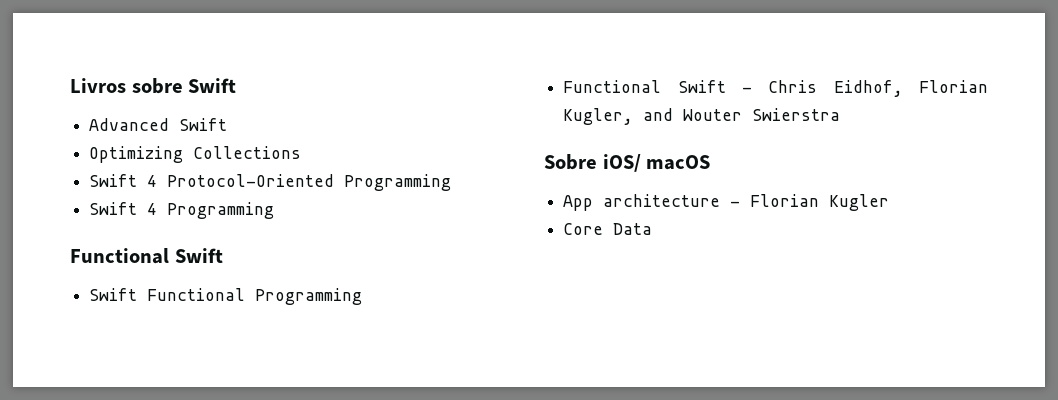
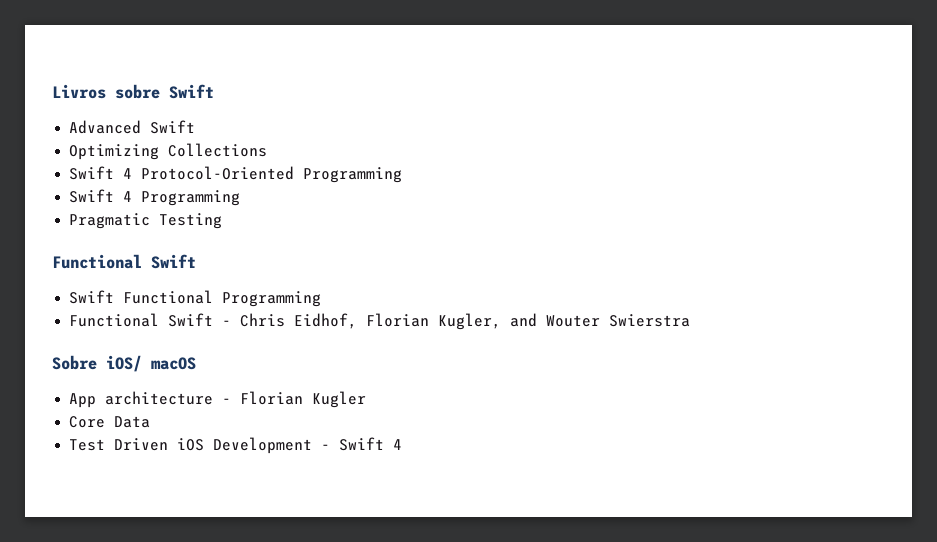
+ Pragmatic Testing
+ Test Driven iOS Development - Swift 4

